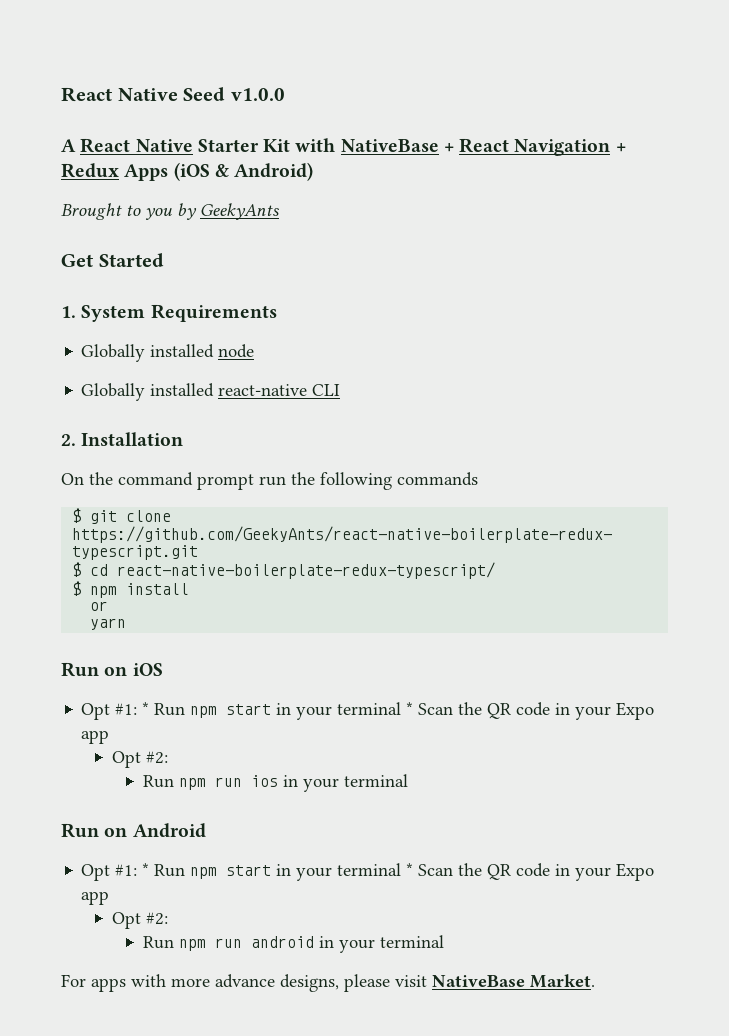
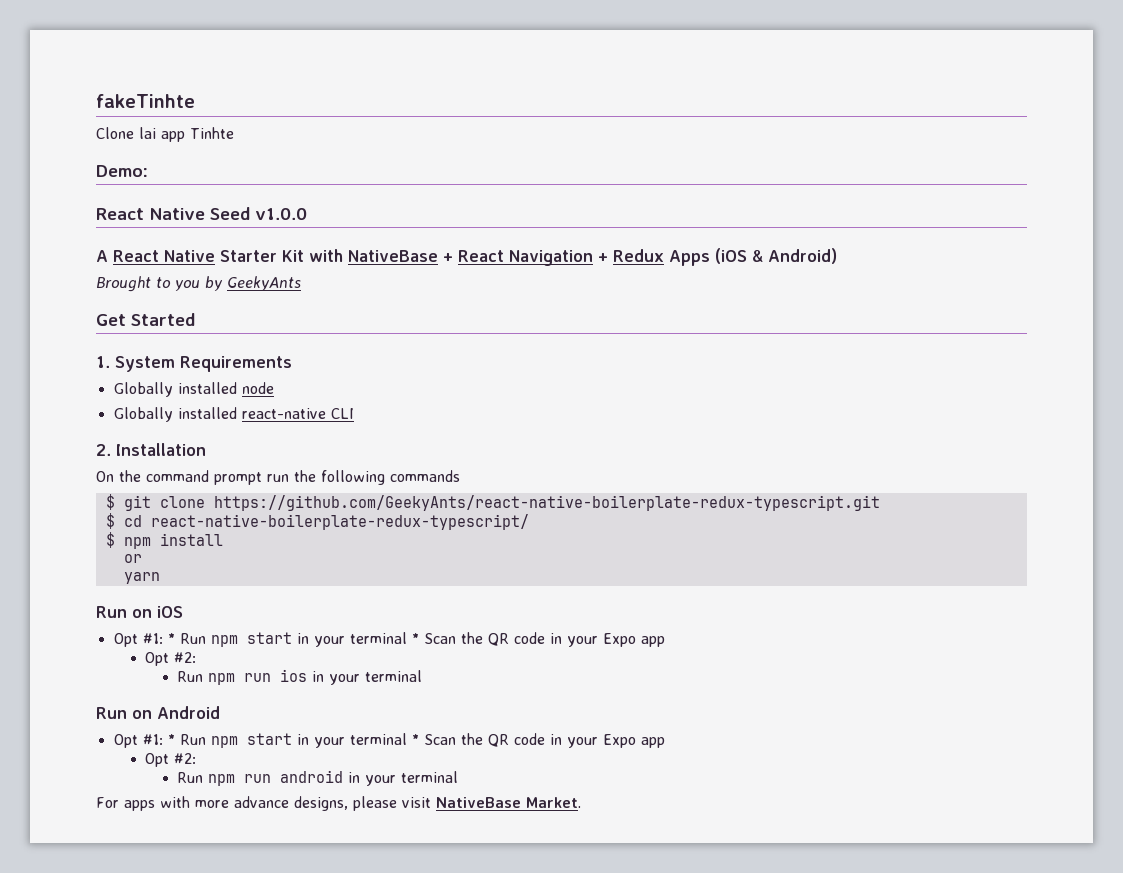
+ fakeTinhte
+ Clone lai app Tinhte
+ Demo:

